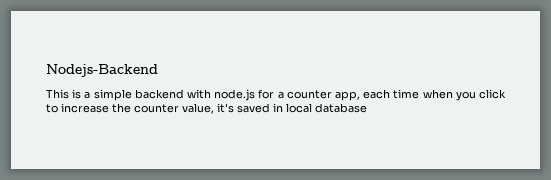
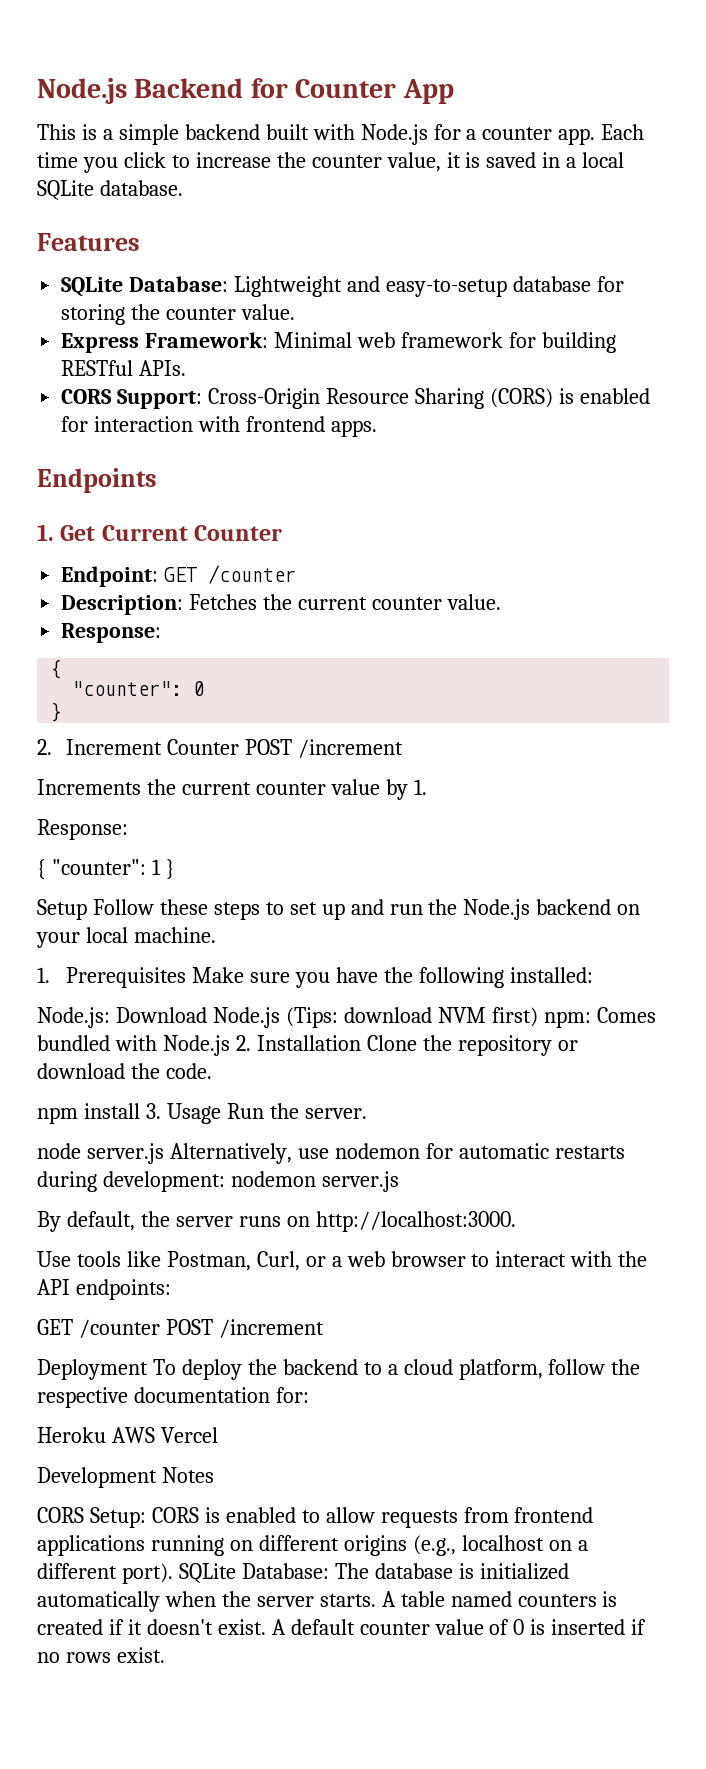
- Nodejs-Backend
+ Node.js Backend for Counter App
- This is a simple backend with node.js for a counter app, each time when you click to increase the counter value, it's saved in local database
+ This is a simple backend built with Node.js for a counter app. Each time you click to increase the counter value, it is saved in a local SQLite database.
+ Features
+ SQLite Database: Lightweight and easy-to-setup database for storing the counter value.
+ Express Framework: Minimal web framework for building RESTful APIs.
+ CORS Support: Cross-Origin Resource Sharing (CORS) is enabled for interaction with frontend apps.
+ Endpoints
+ 1. Get Current Counter
+ Endpoint: GET /counter
+ Description: Fetches the current counter value.
+ Response:
+ {
+ "counter": 0
+ }
+ 2. Increment Counter POST /increment
+ Increments the current counter value by 1.
+ Response:
+ { "counter": 1 }
+ Setup Follow these steps to set up and run the Node.js backend on your local machine.
+ 1. Prerequisites Make sure you have the following installed:
+ Node.js: Download Node.js (Tips: download NVM first) npm: Comes bundled with Node.js 2. Installation Clone the repository or download the code.
+ npm install 3. Usage Run the server.
+ node server.js Alternatively, use nodemon for automatic restarts during development: nodemon server.js
+ By default, the server runs on http://localhost:3000.
+ Use tools like Postman, Curl, or a web browser to interact with the API endpoints:
+ GET /counter POST /increment
+ Deployment To deploy the backend to a cloud platform, follow the respective documentation for:
+ Heroku AWS Vercel
+ Development Notes
+ CORS Setup: CORS is enabled to allow requests from frontend applications running on different origins (e.g., localhost on a different port). SQLite Database: The database is initialized automatically when the server starts. A table named counters is created if it doesn't exist. A default counter value of 0 is inserted if no rows exist.

